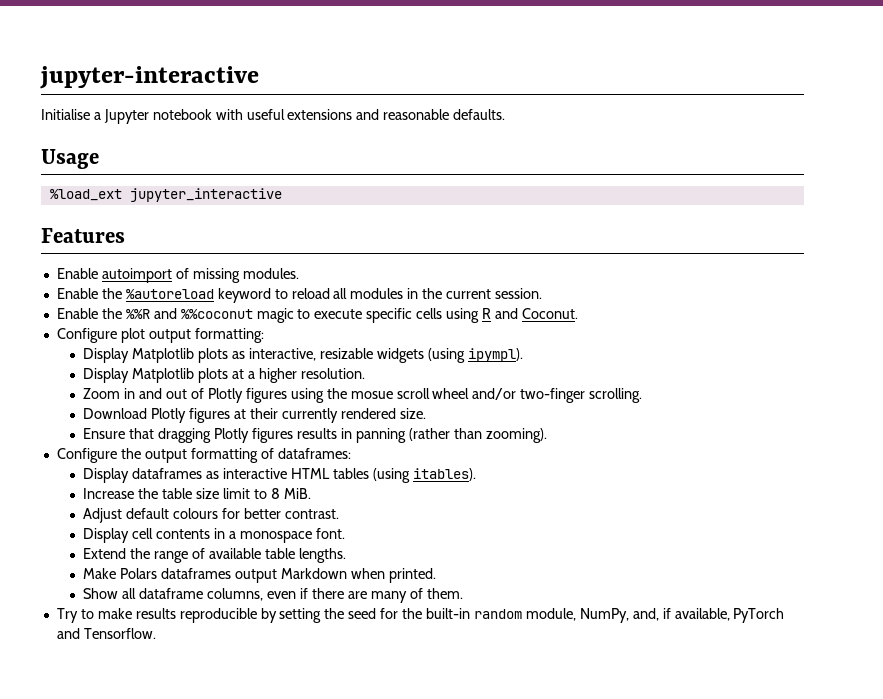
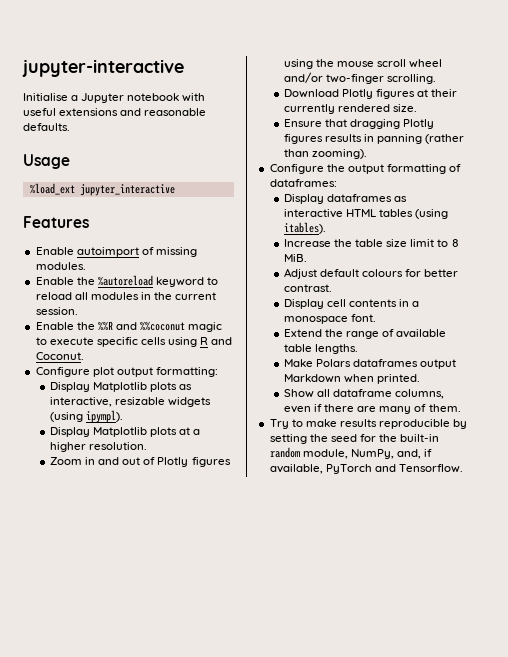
- Zoom in and out of Plotly figures using the mosue scroll wheel and/or two-finger scrolling.
+ Zoom in and out of Plotly figures using the mouse scroll wheel and/or two-finger scrolling.

